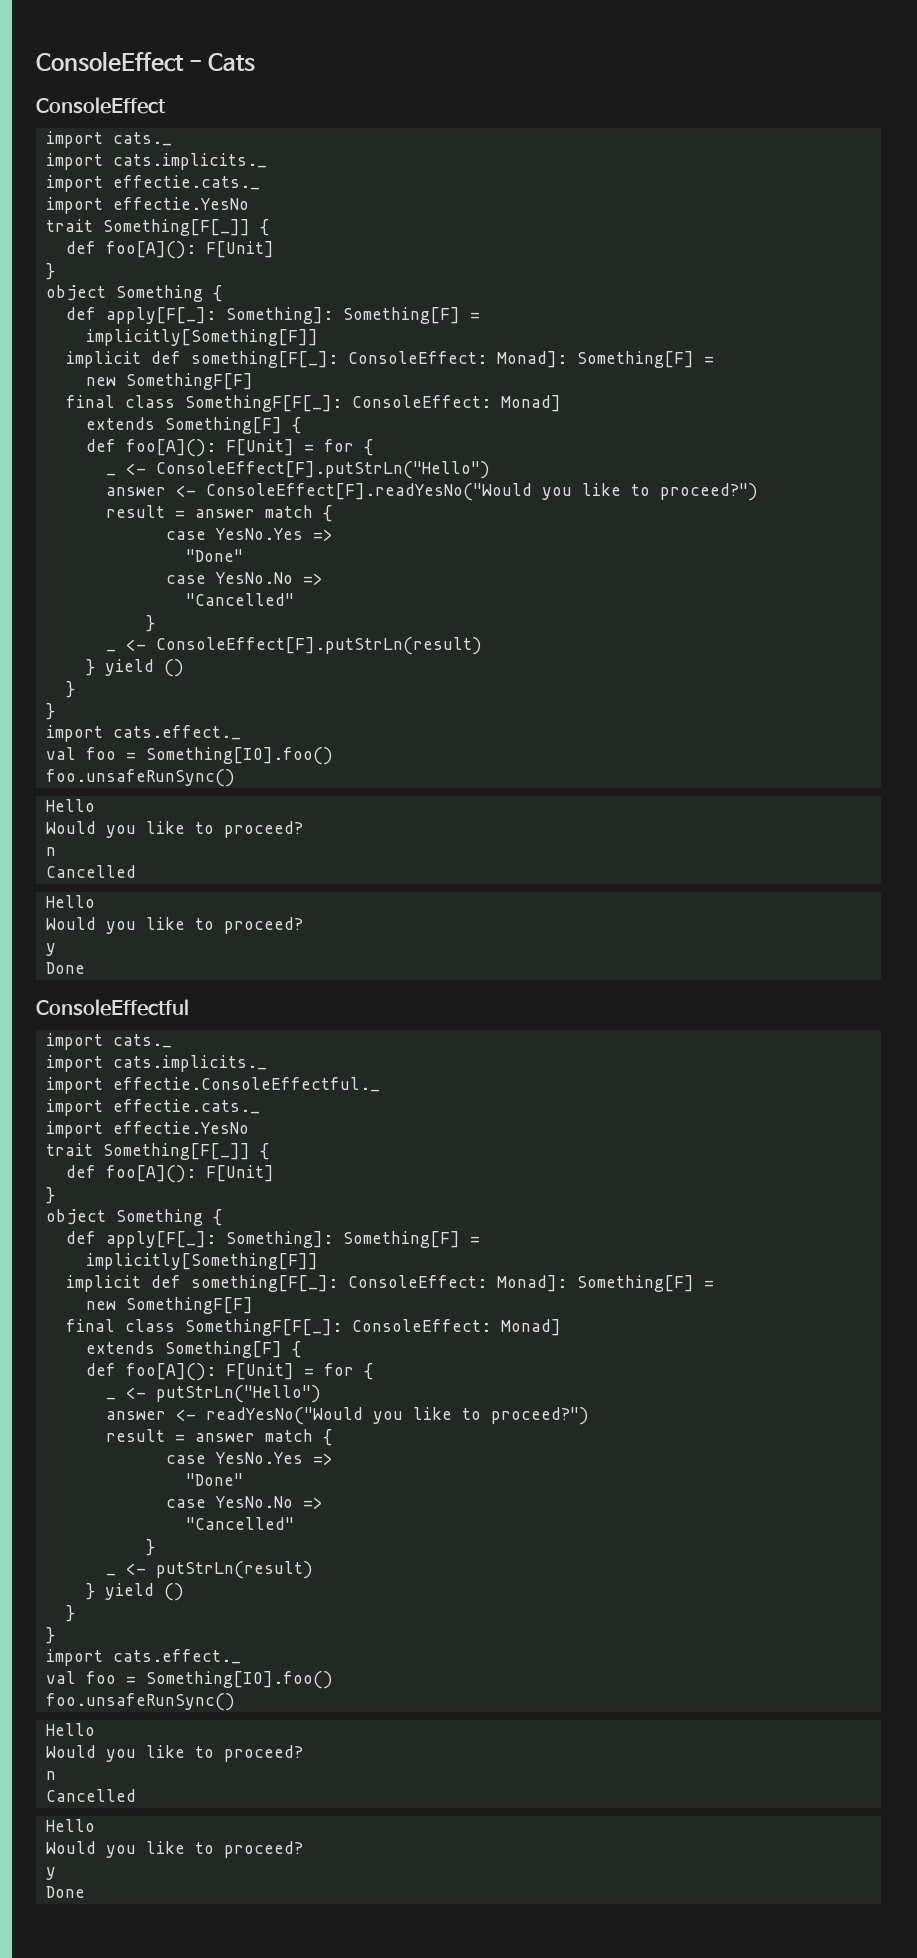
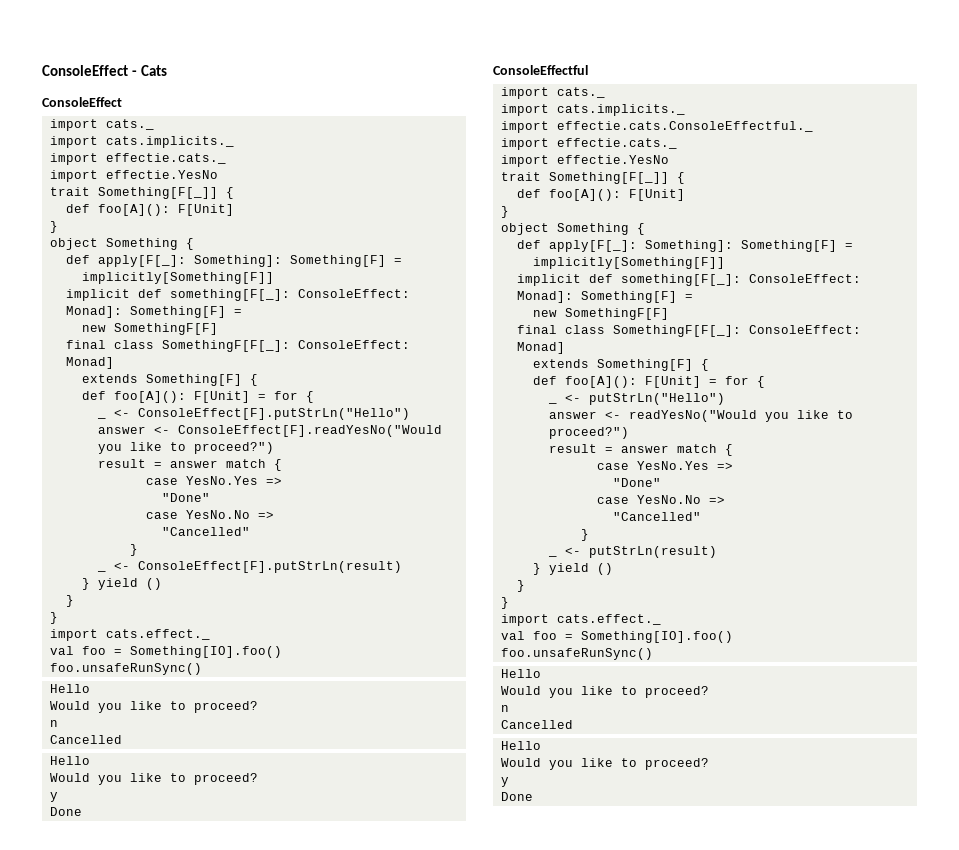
- import effectie.ConsoleEffectful._
+ import effectie.cats.ConsoleEffectful._

